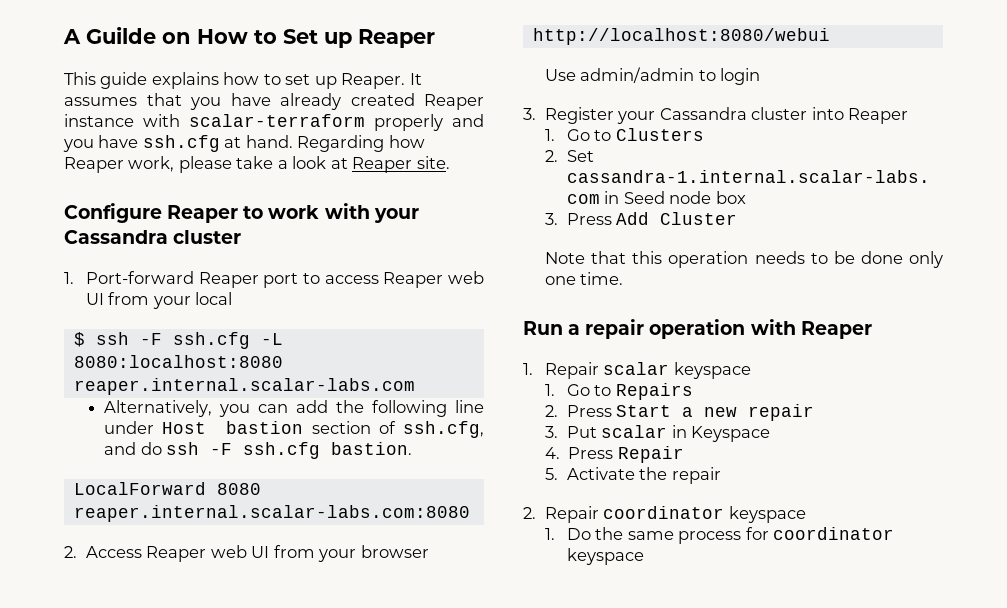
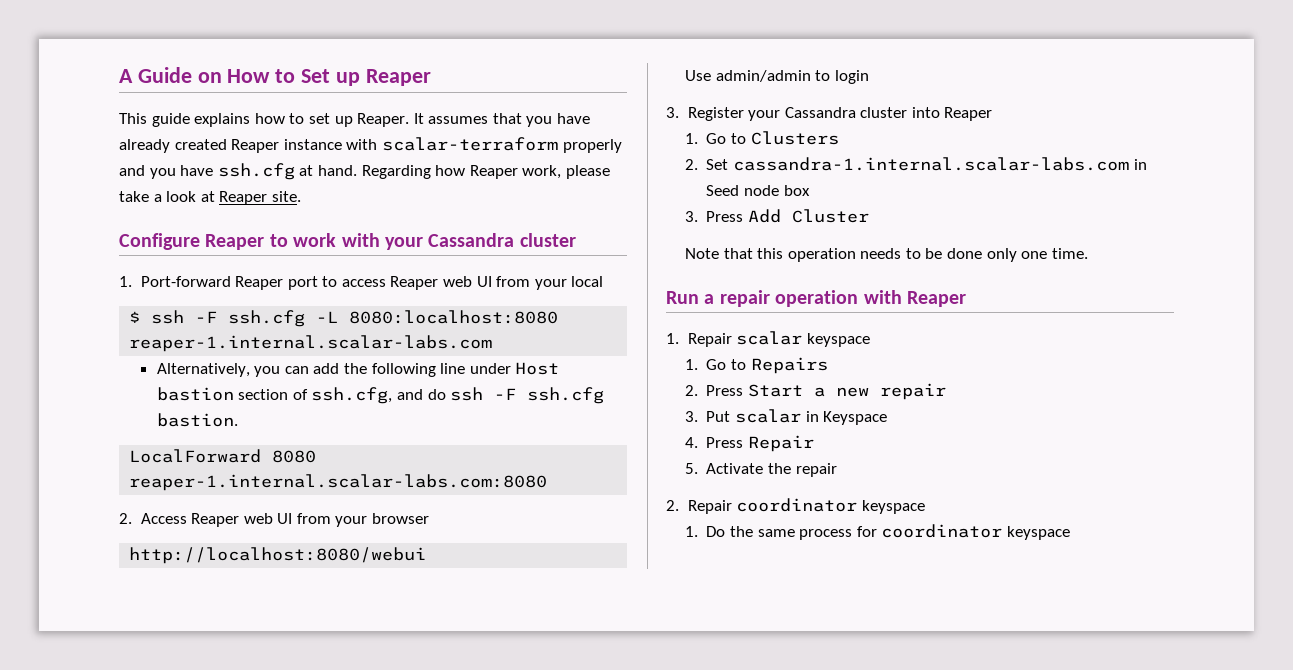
- A Guilde on How to Set up Reaper
+ A Guide on How to Set up Reaper
- $ ssh -F ssh.cfg -L 8080:localhost:8080 reaper.internal.scalar-labs.com
+ $ ssh -F ssh.cfg -L 8080:localhost:8080 reaper-1.internal.scalar-labs.com
- LocalForward 8080 reaper.internal.scalar-labs.com:8080
+ LocalForward 8080 reaper-1.internal.scalar-labs.com:8080

